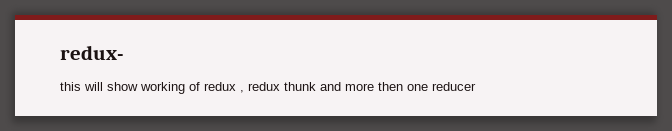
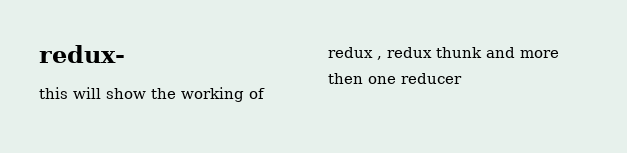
- this will show working of redux , redux thunk and more then one reducer
+ this will show the working of redux , redux thunk and more then one reducer

